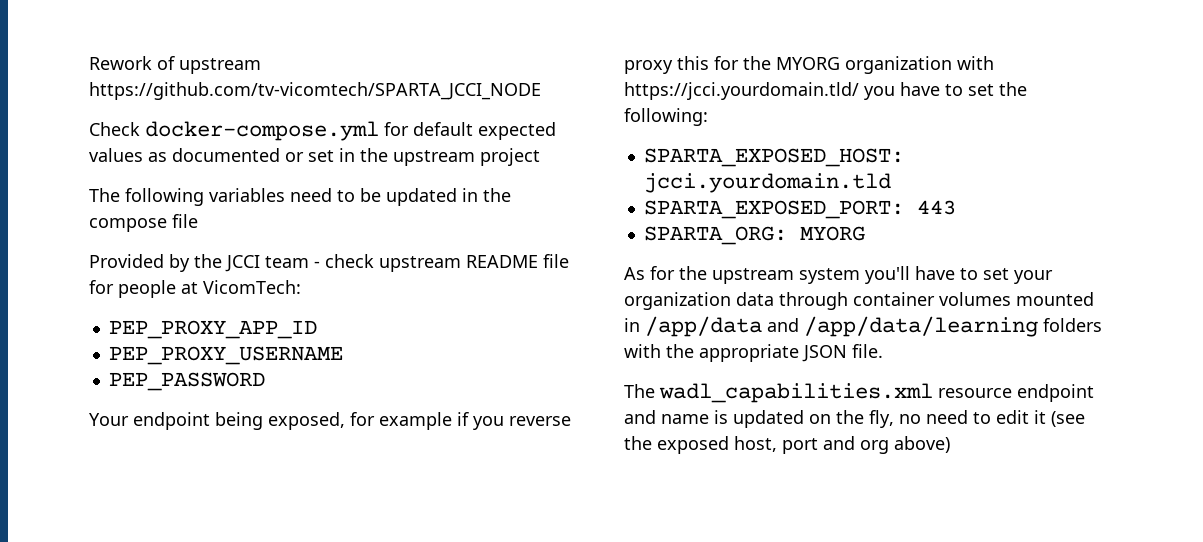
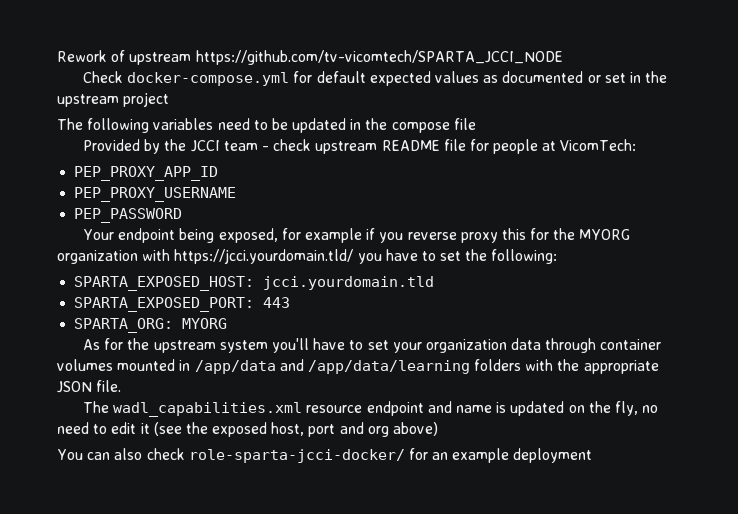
+ You can also check role-sparta-jcci-docker/ for an example deployment

